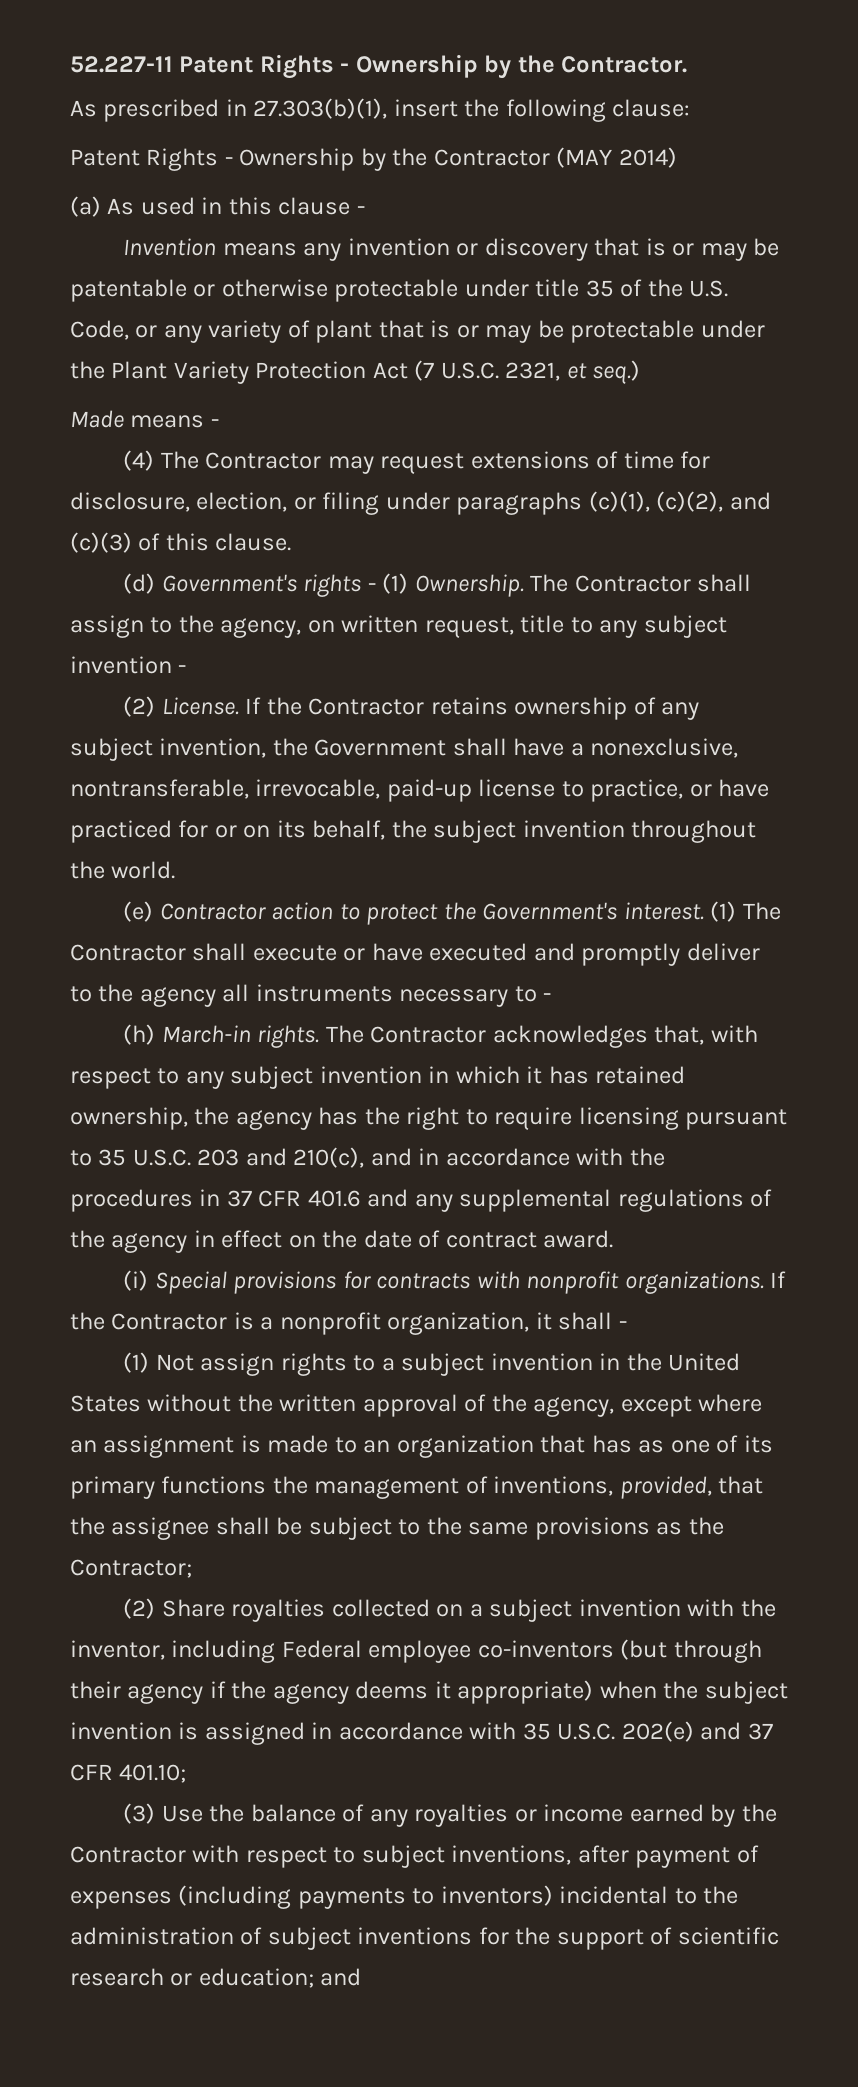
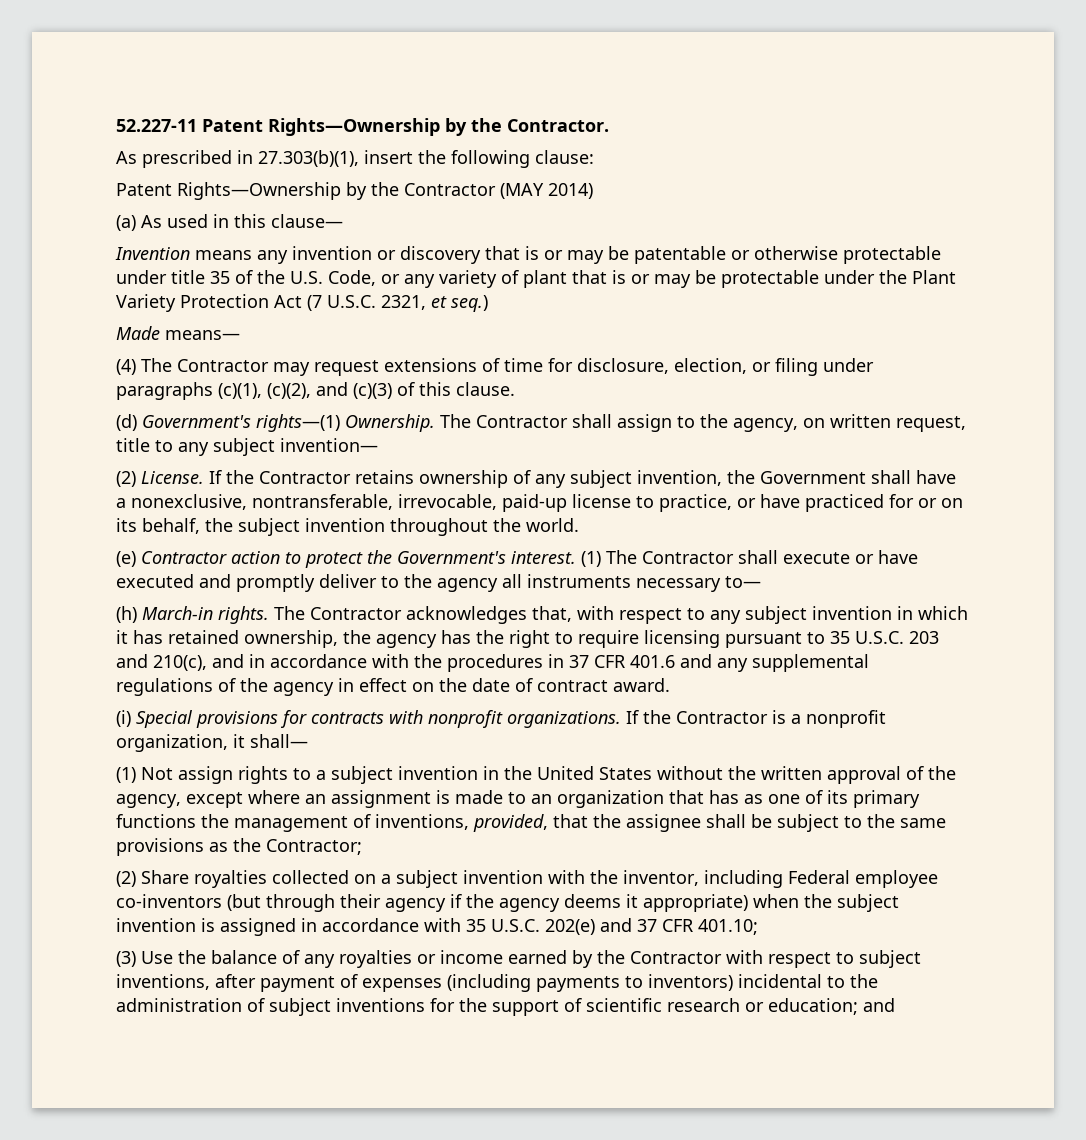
- 52.227-11 Patent Rights - Ownership by the Contractor.
+ 52.227-11 Patent Rights—Ownership by the Contractor.
- Patent Rights - Ownership by the Contractor (MAY 2014)
+ Patent Rights—Ownership by the Contractor (MAY 2014)
- (a) As used in this clause -
+ (a) As used in this clause—
- Made means -
+ Made means—
- (d) Government's rights - (1) Ownership.
+ (d) Government's rights—(1) Ownership.
- The Contractor shall assign to the agency, on written request, title to any subject invention -
+ The Contractor shall assign to the agency, on written request, title to any subject invention—
- (1) The Contractor shall execute or have executed and promptly deliver to the agency all instruments necessary to -
+ (1) The Contractor shall execute or have executed and promptly deliver to the agency all instruments necessary to—
- If the Contractor is a nonprofit organization, it shall -
+ If the Contractor is a nonprofit organization, it shall—

